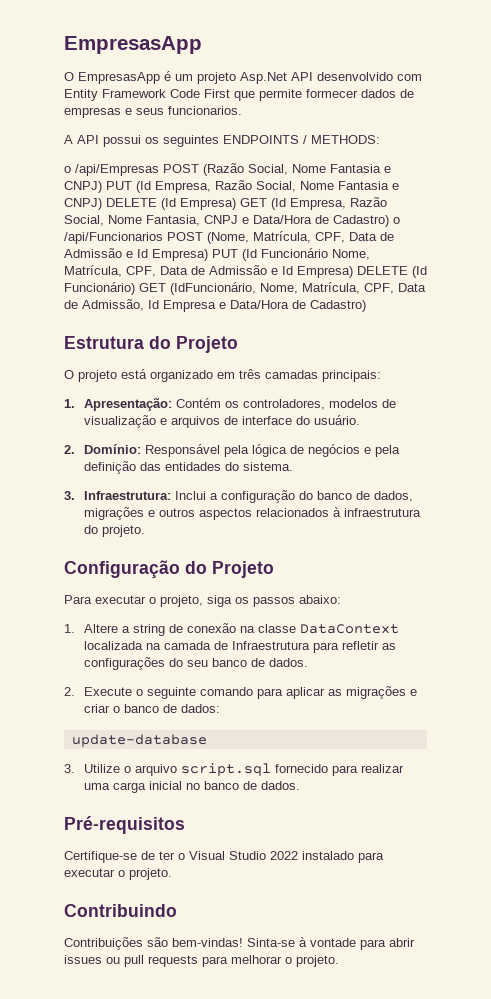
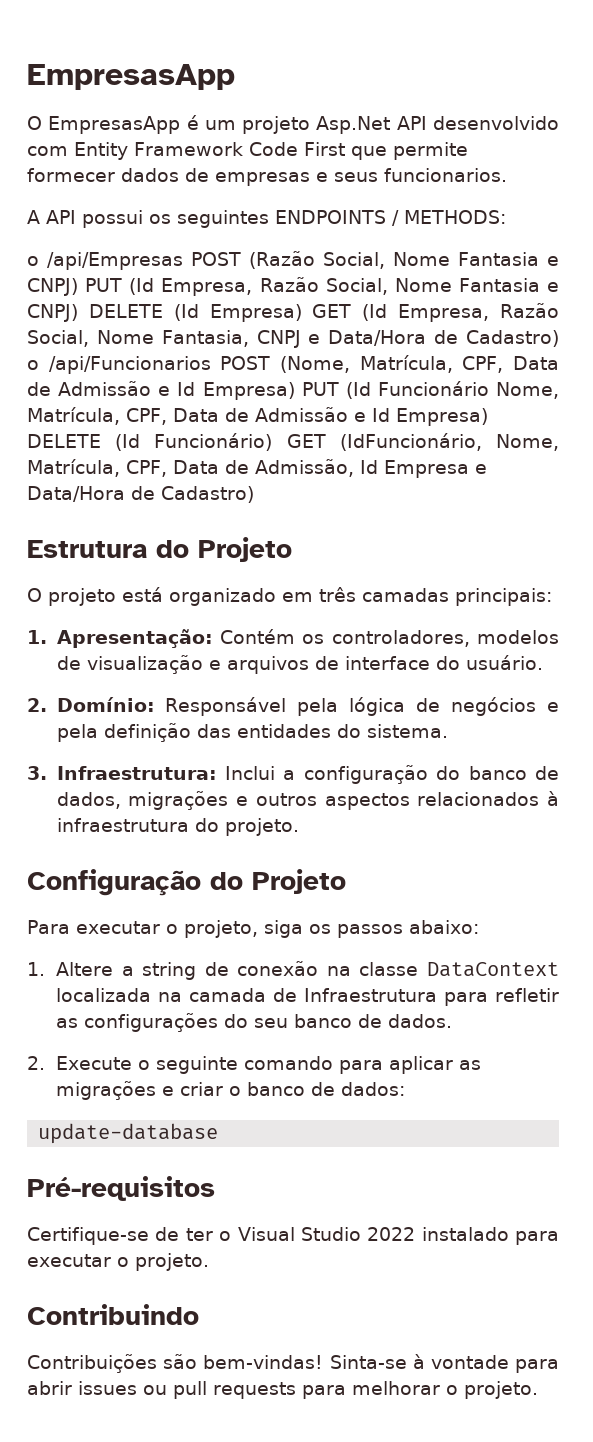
- 3. Utilize o arquivo script.sql fornecido para realizar uma carga inicial no banco de dados.

